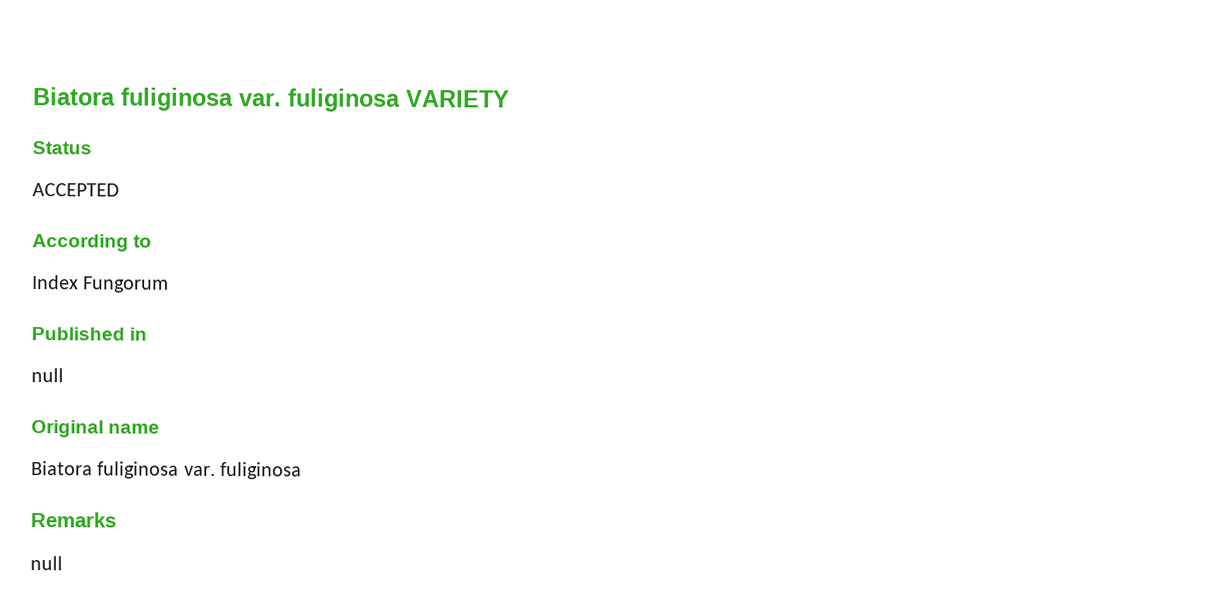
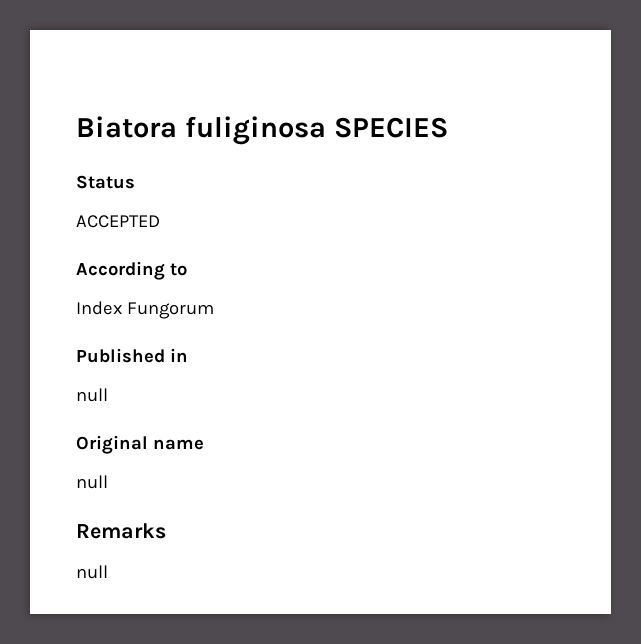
- Biatora fuliginosa var. fuliginosa VARIETY
+ Biatora fuliginosa SPECIES
  Original name
- Biatora fuliginosa var. fuliginosa
+ null

